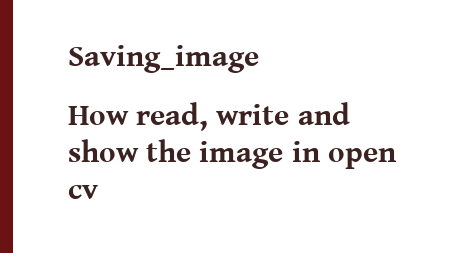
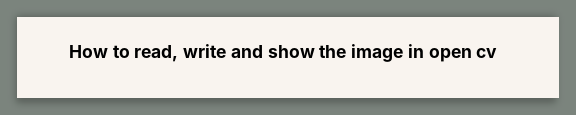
- Saving_image
- How read, write and show the image in open cv
+ How to read, write and show the image in open cv

